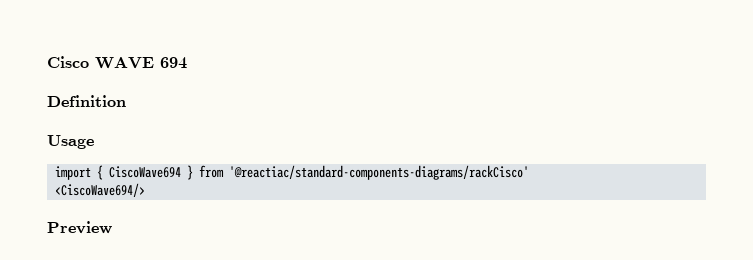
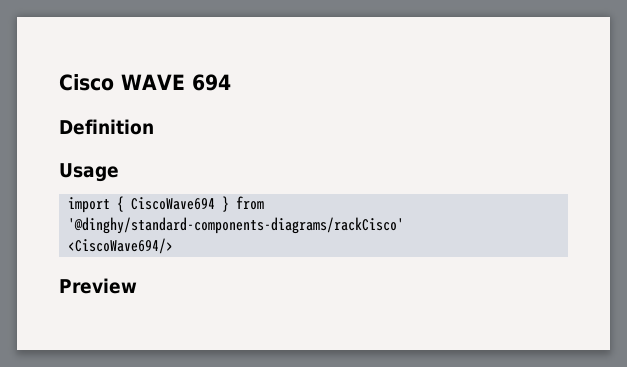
- import { CiscoWave694 } from '@reactiac/standard-components-diagrams/rackCisco'
+ import { CiscoWave694 } from '@dinghy/standard-components-diagrams/rackCisco'

